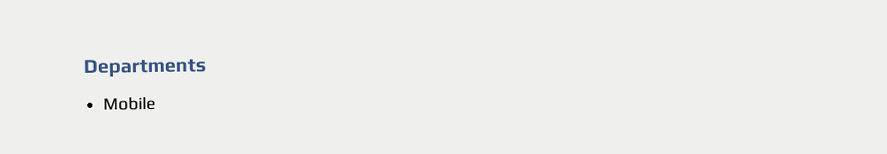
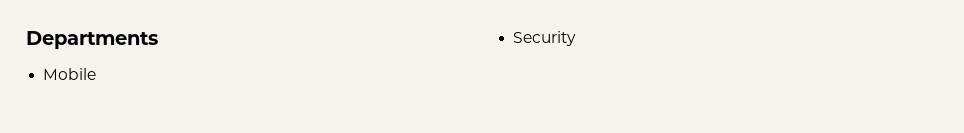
+ Security

